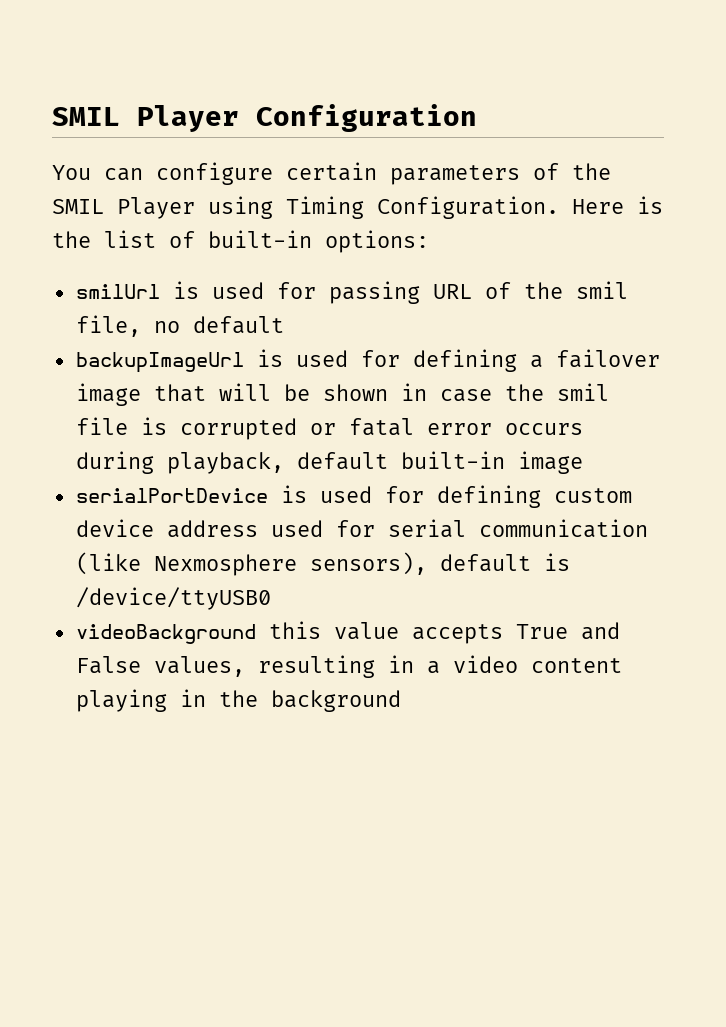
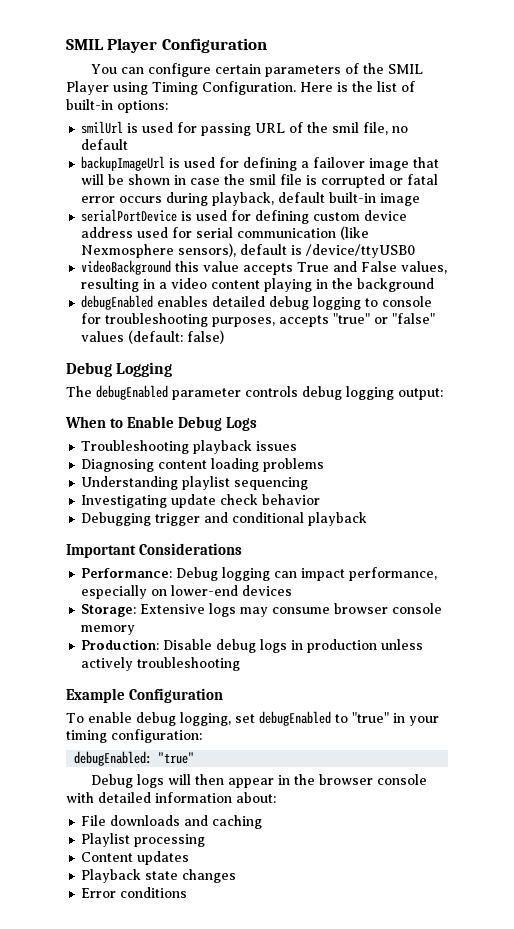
+ debugEnabled enables detailed debug logging to console for troubleshooting purposes, accepts "true" or "false" values (default: false)
+ Debug Logging
+ The debugEnabled parameter controls debug logging output:
+ When to Enable Debug Logs
+ Troubleshooting playback issues
+ Diagnosing content loading problems
+ Understanding playlist sequencing
+ Investigating update check behavior
+ Debugging trigger and conditional playback
+ Important Considerations
+ Performance: Debug logging can impact performance, especially on lower-end devices
+ Storage: Extensive logs may consume browser console memory
+ Production: Disable debug logs in production unless actively troubleshooting
+ Example Configuration
+ To enable debug logging, set debugEnabled to "true" in your timing configuration:
+ debugEnabled: "true"
+ Debug logs will then appear in the browser console with detailed information about:
+ File downloads and caching
+ Playlist processing
+ Content updates
+ Playback state changes
+ Error conditions

